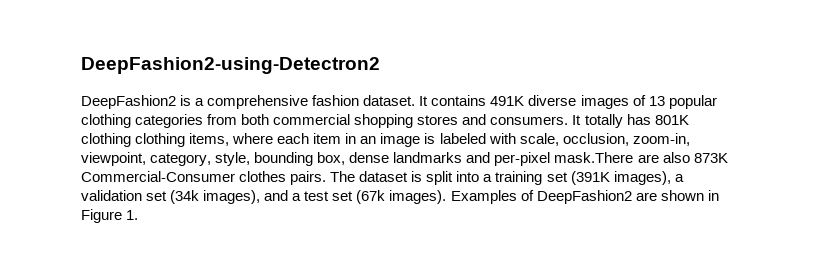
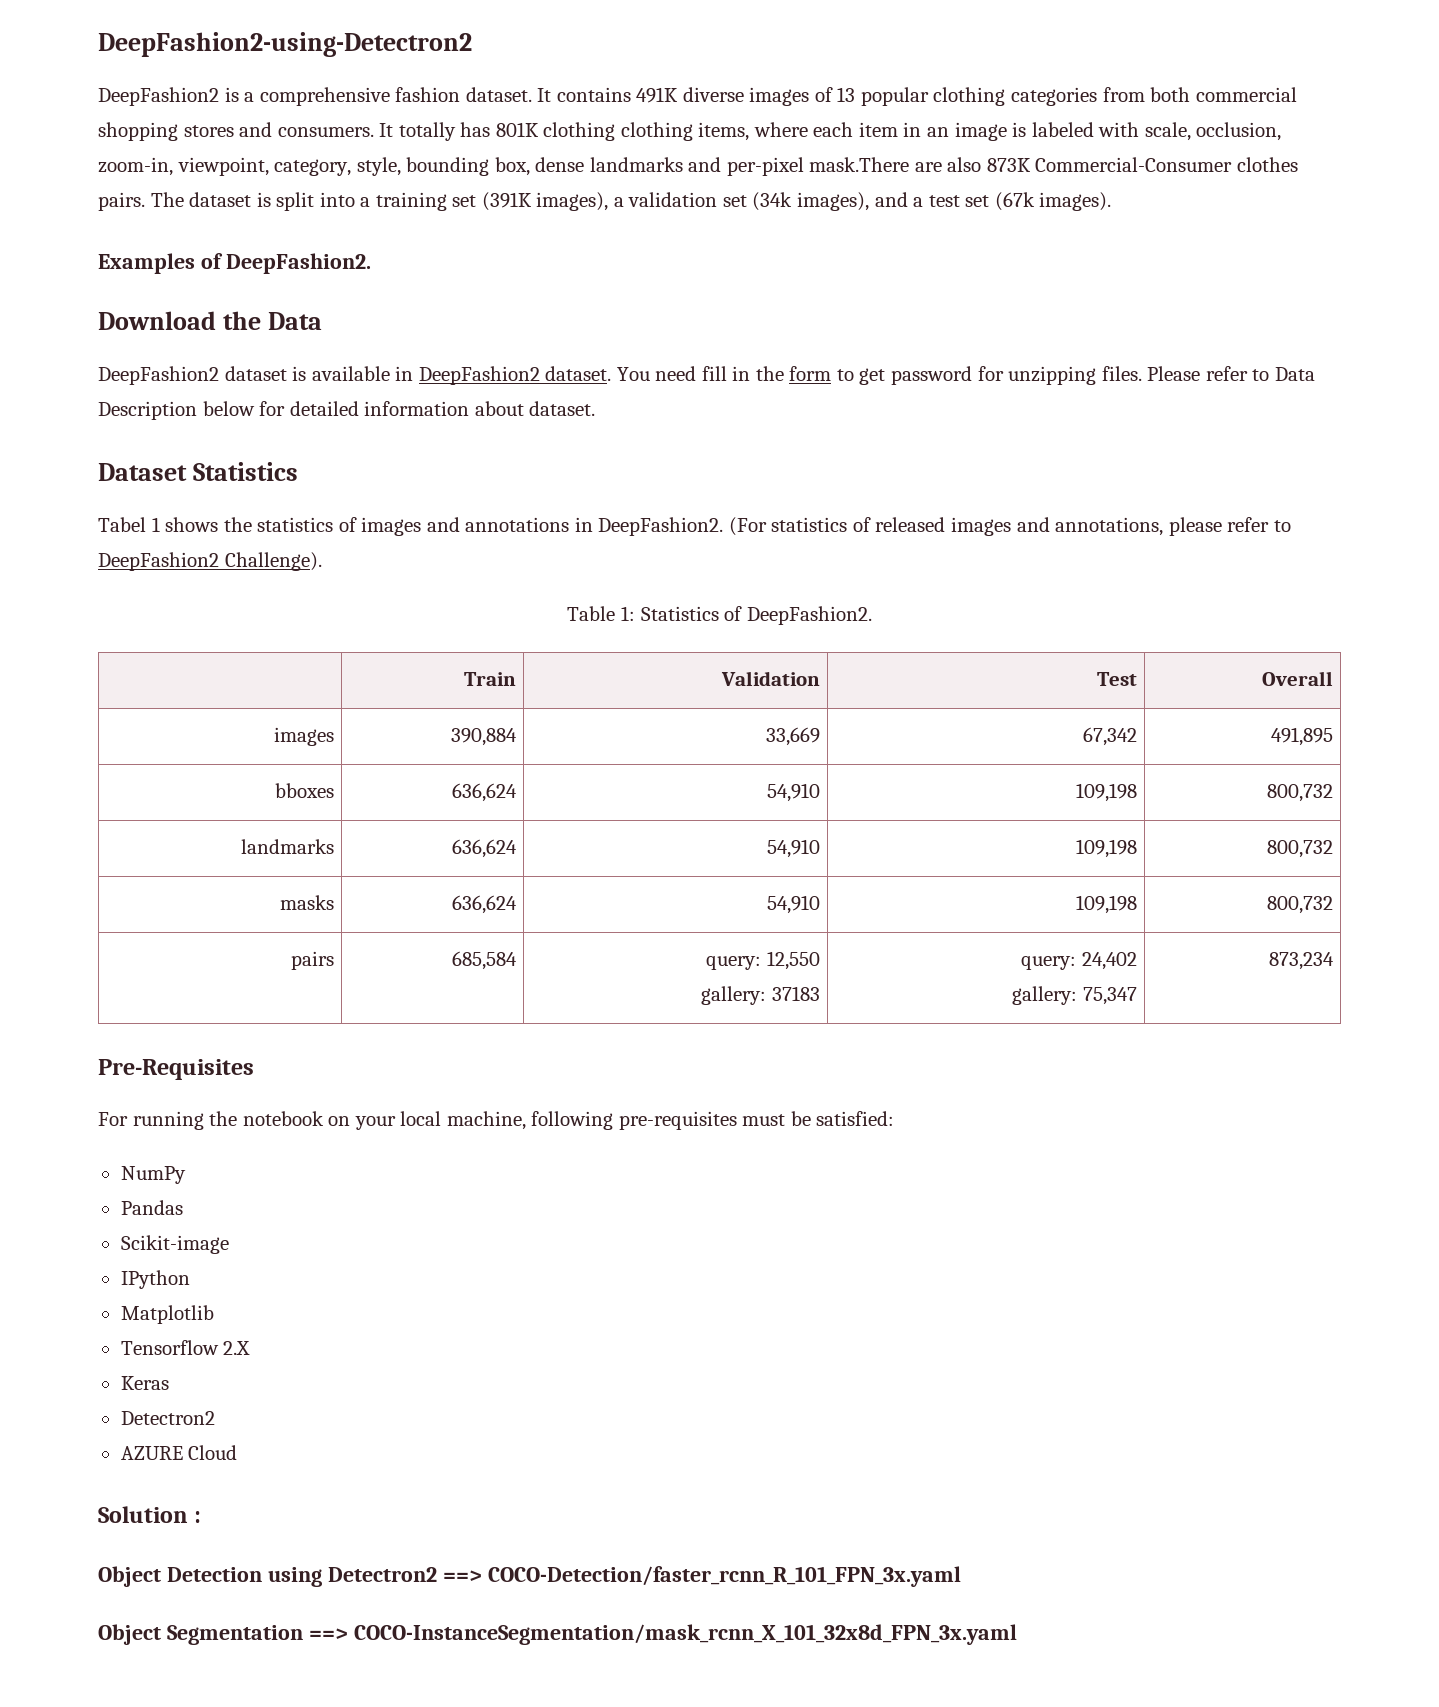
- The dataset is split into a training set (391K images), a validation set (34k images), and a test set (67k images). Examples of DeepFashion2 are shown in Figure 1.
+ The dataset is split into a training set (391K images), a validation set (34k images), and a test set (67k images).
+ Examples of DeepFashion2.
+ Download the Data
+ DeepFashion2 dataset is available in DeepFashion2 dataset. You need fill in the form to get password for unzipping files. Please refer to Data Description below for detailed information about dataset.
+ Dataset Statistics
+ Tabel 1 shows the statistics of images and annotations in DeepFashion2. (For statistics of released images and annotations, please refer to DeepFashion2 Challenge).
+ Table 1: Statistics of DeepFashion2.
+ | Train | Validation | Test | Overall
+ images | 390,884 | 33,669 | 67,342 | 491,895
+ bboxes | 636,624 | 54,910 | 109,198 | 800,732
+ landmarks | 636,624 | 54,910 | 109,198 | 800,732
+ masks | 636,624 | 54,910 | 109,198 | 800,732
+ pairs | 685,584 | query: 12,550
+ gallery: 37183 | query: 24,402
+ gallery: 75,347 | 873,234
+ Pre-Requisites
+ For running the notebook on your local machine, following pre-requisites must be satisfied:
+ NumPy
+ Pandas
+ Scikit-image
+ IPython
+ Matplotlib
+ Tensorflow 2.X
+ Keras
+ Detectron2
+ AZURE Cloud
+ Solution :
+ Object Detection using Detectron2 ==> COCO-Detection/faster_rcnn_R_101_FPN_3x.yaml
+ Object Segmentation ==> COCO-InstanceSegmentation/mask_rcnn_X_101_32x8d_FPN_3x.yaml

